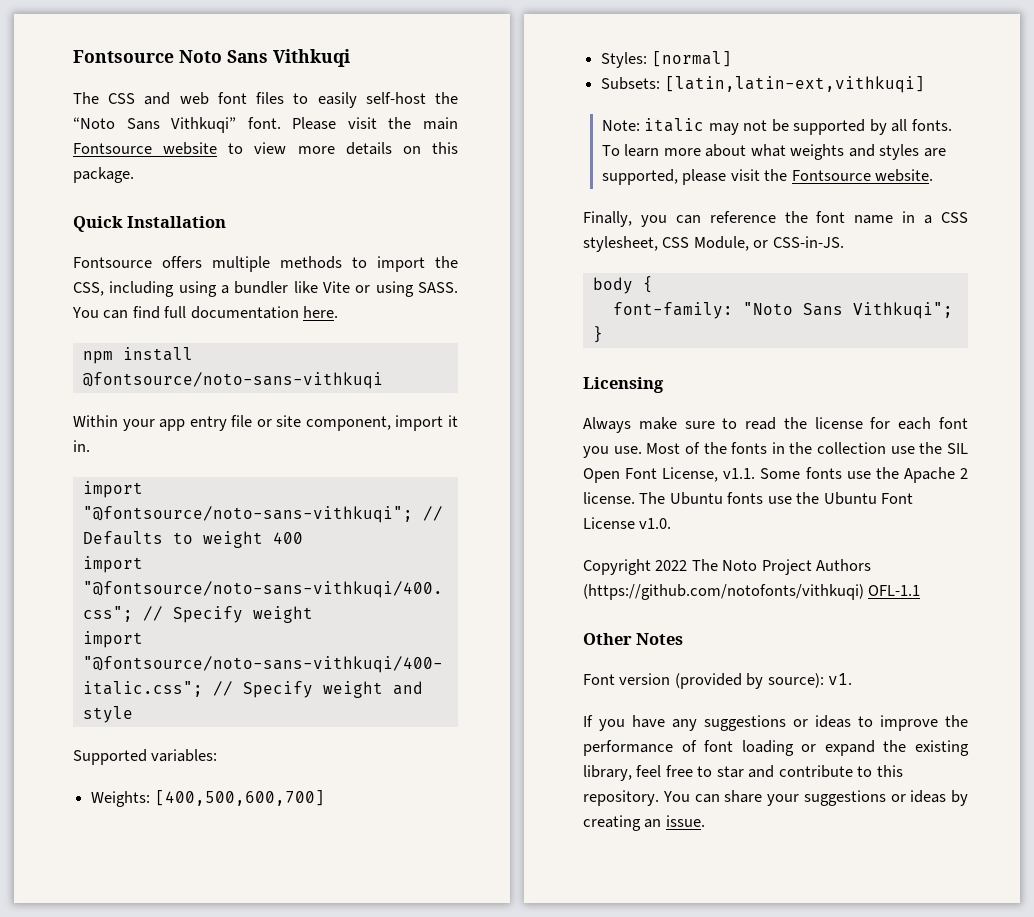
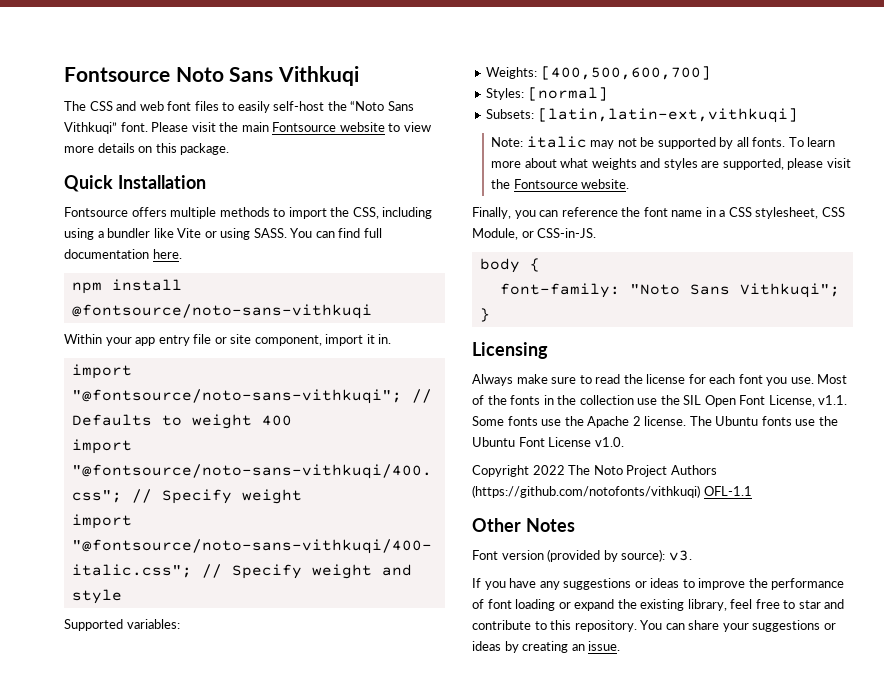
- Font version (provided by source): v1.
+ Font version (provided by source): v3.

